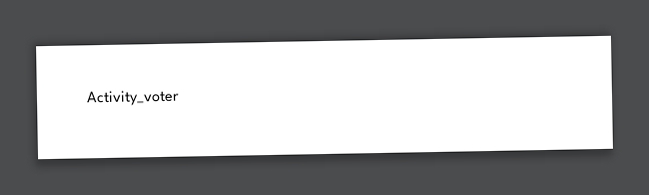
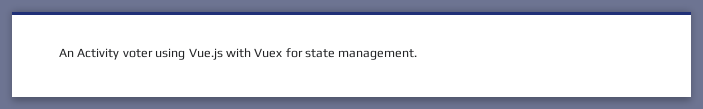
- Activity_voter
+ An Activity voter using Vue.js with Vuex for state management.

